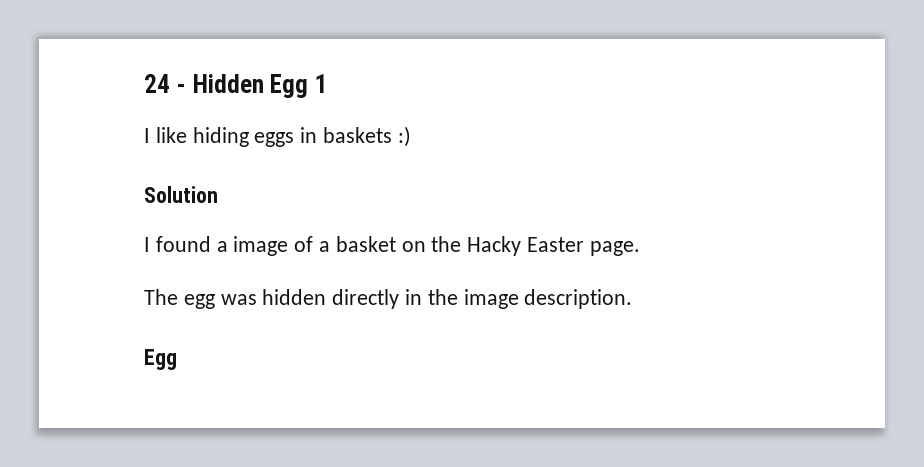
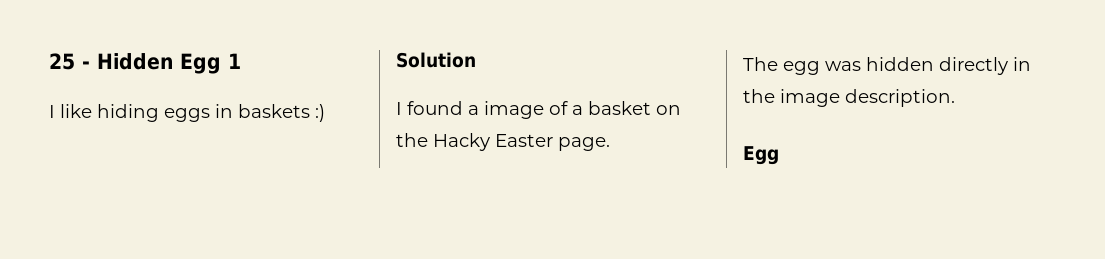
- 24 - Hidden Egg 1
+ 25 - Hidden Egg 1

